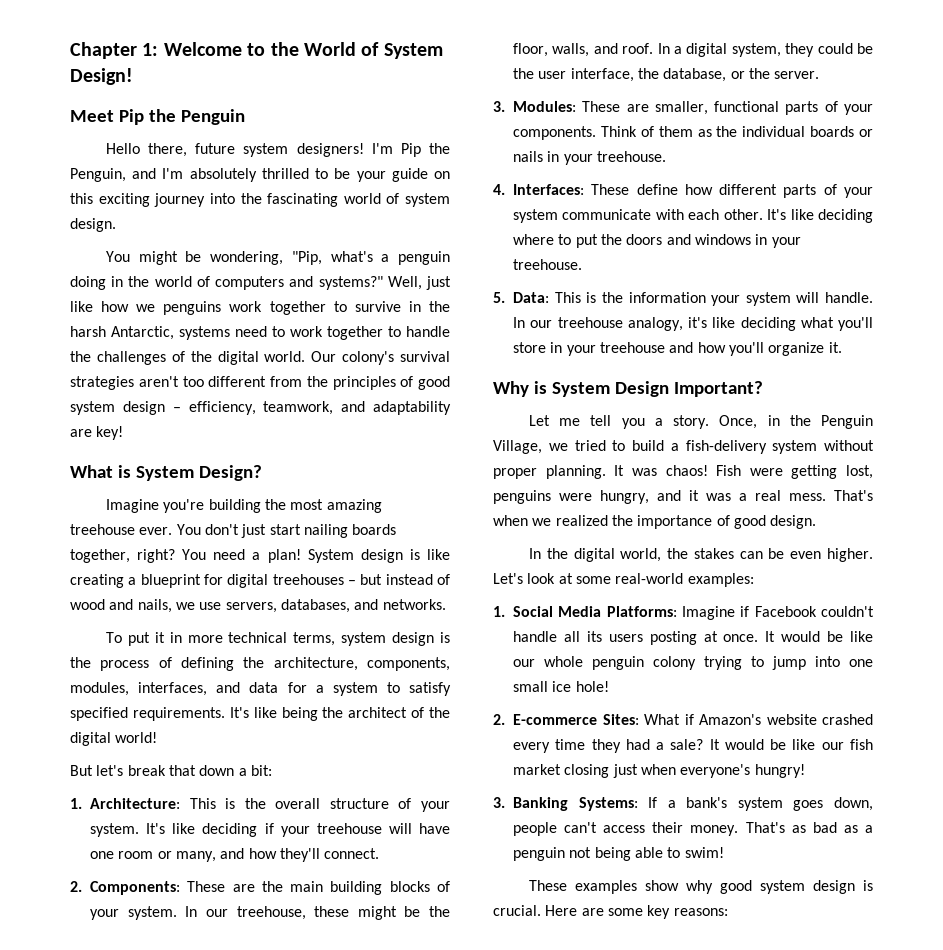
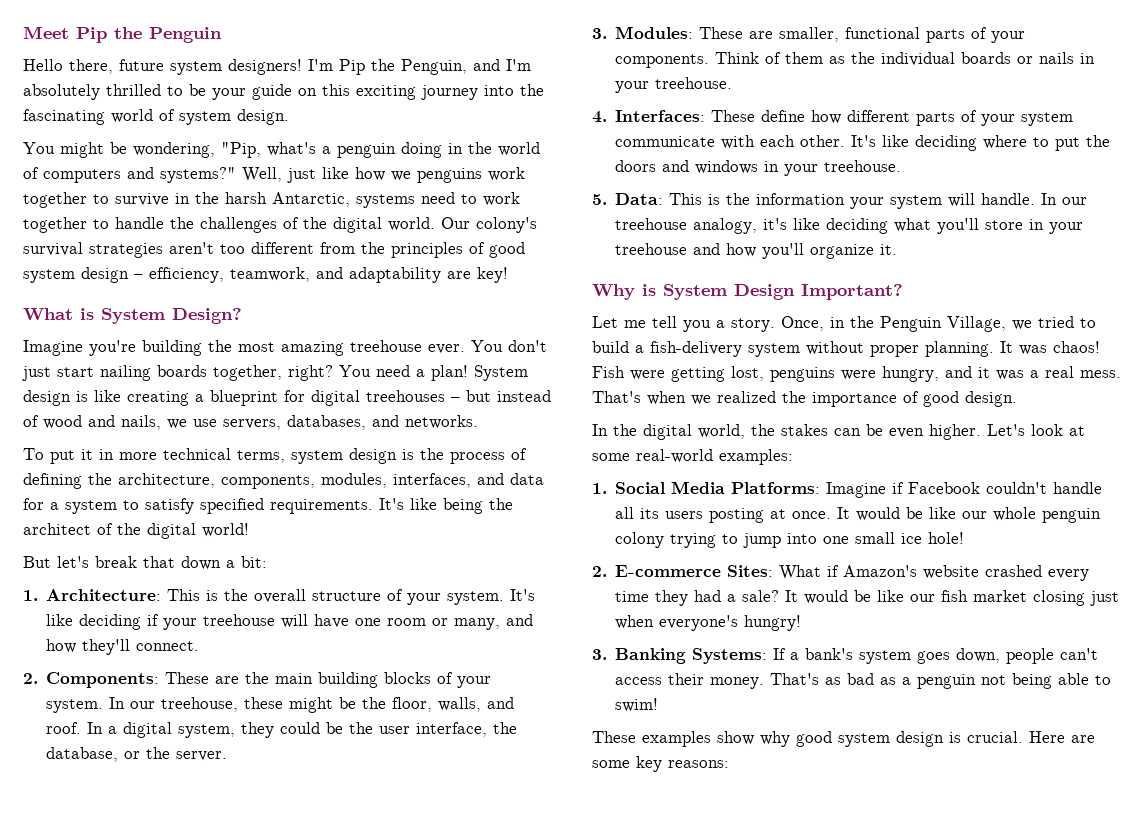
- Chapter 1: Welcome to the World of System Design!

